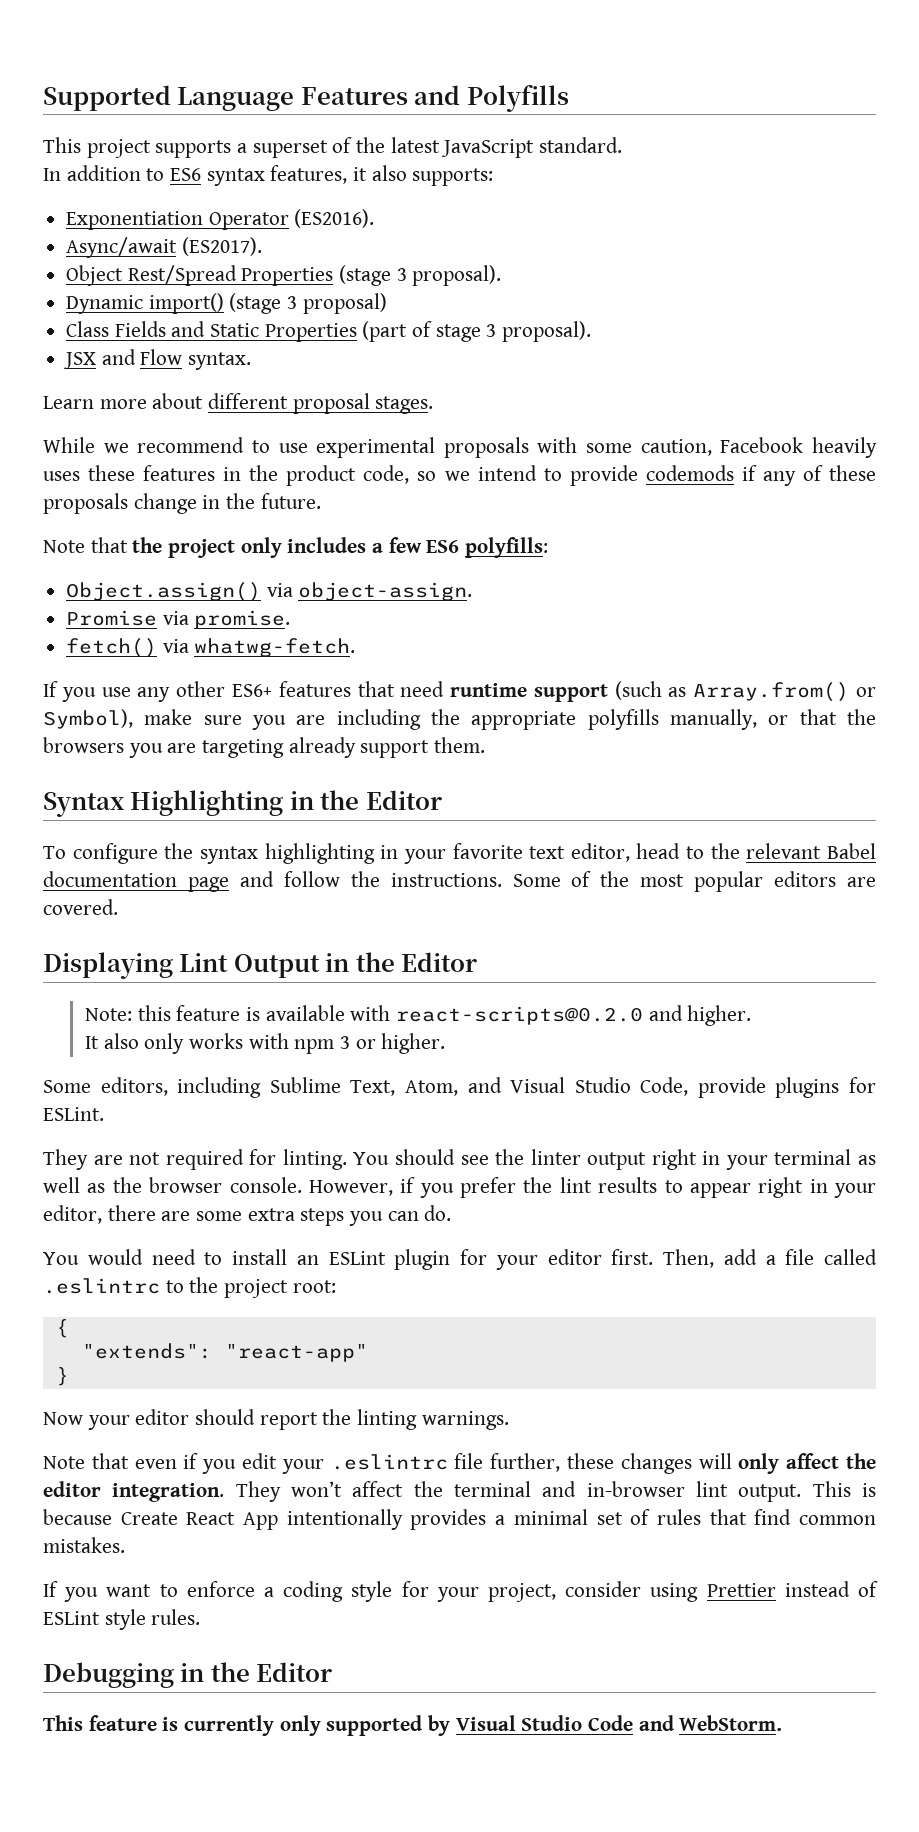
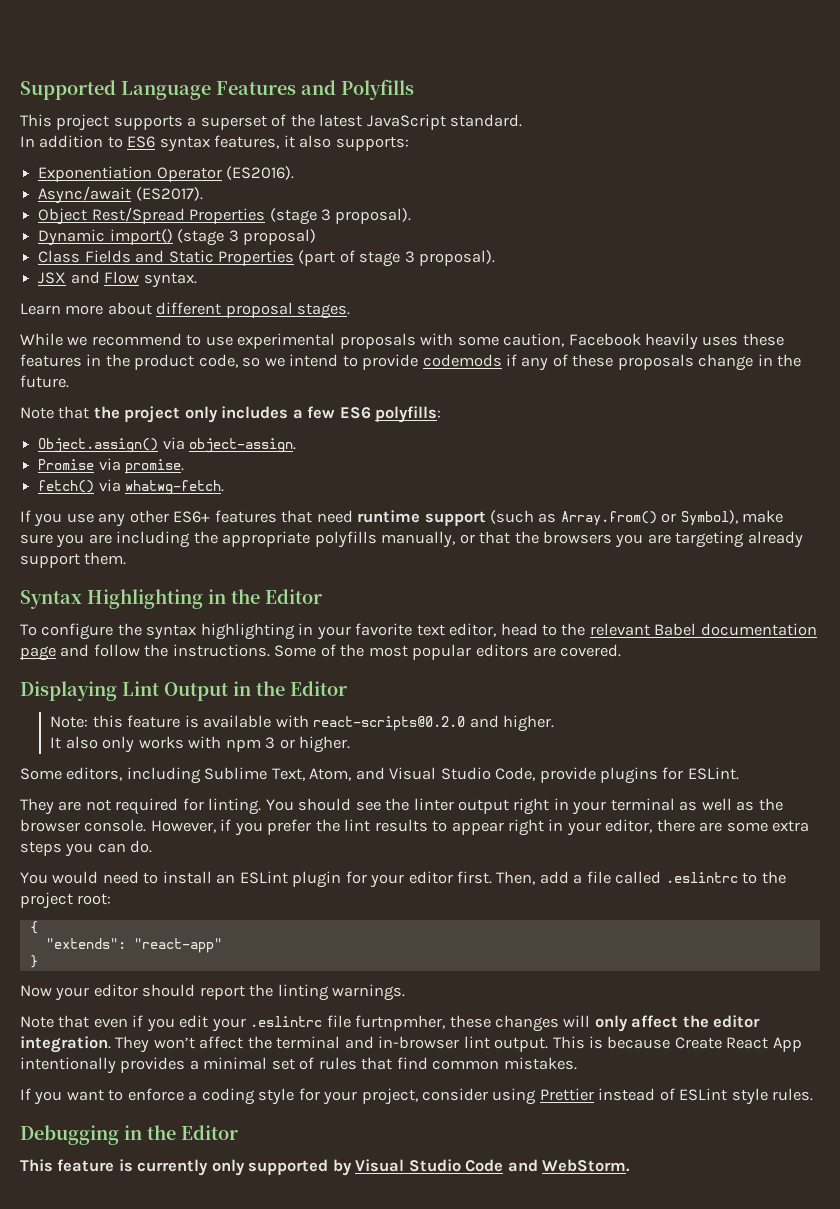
- Note that even if you edit your .eslintrc file further, these changes will only affect the editor integration.
+ Note that even if you edit your .eslintrc file furtnpmher, these changes will only affect the editor integration.

